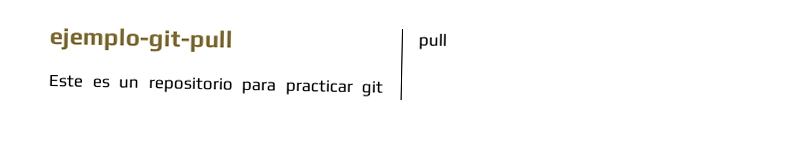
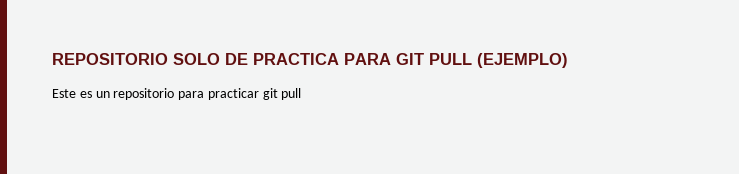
- ejemplo-git-pull
+ REPOSITORIO SOLO DE PRACTICA PARA GIT PULL (EJEMPLO)

